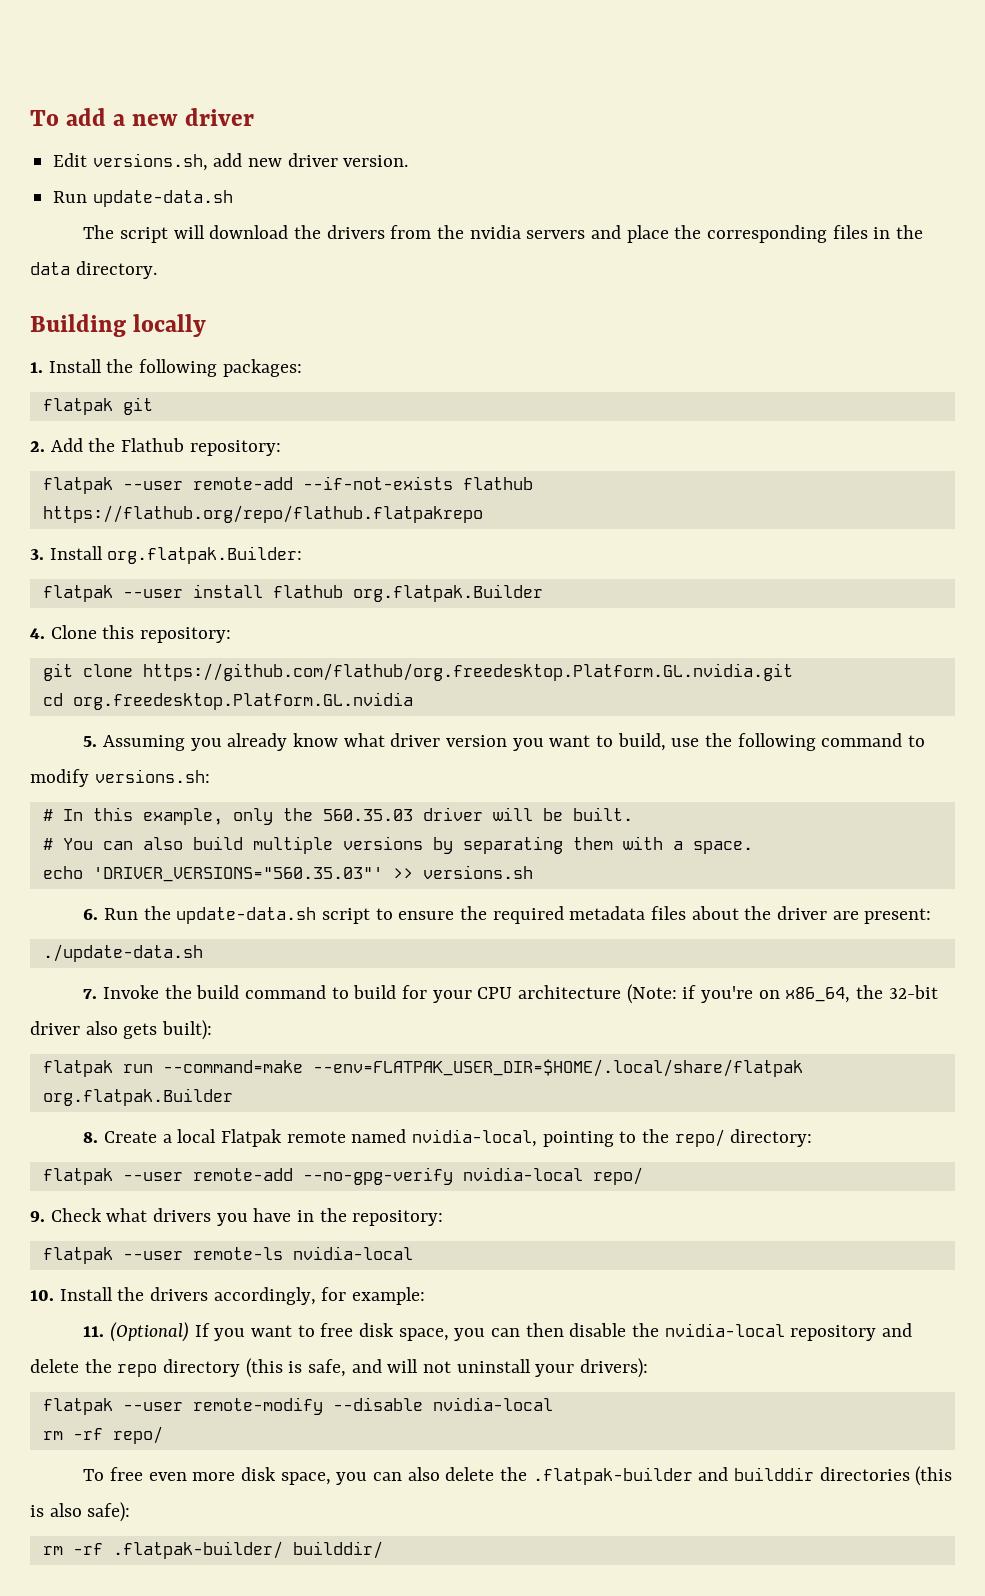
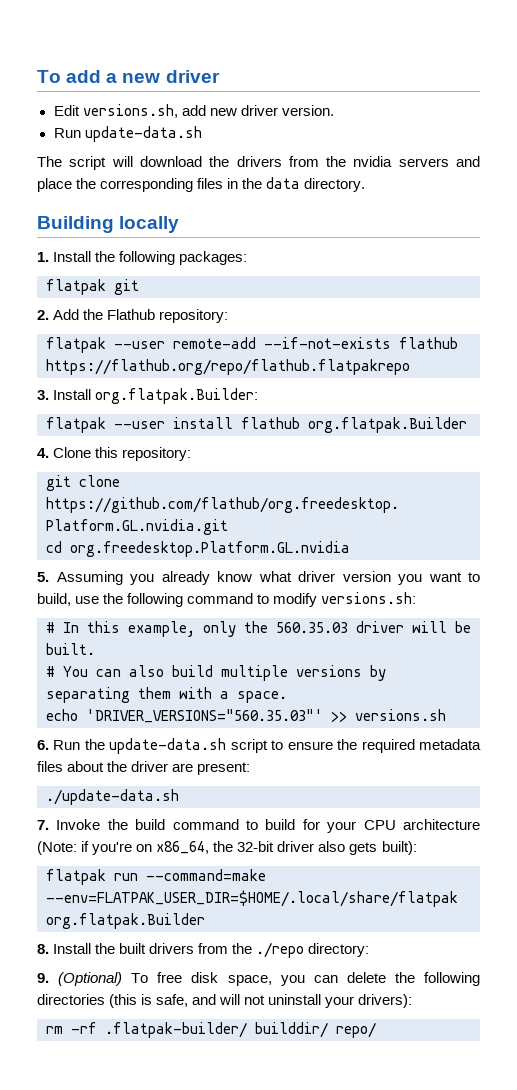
- 8. Create a local Flatpak remote named nvidia-local, pointing to the repo/ directory:
- flatpak --user remote-add --no-gpg-verify nvidia-local repo/
- 9. Check what drivers you have in the repository:
- flatpak --user remote-ls nvidia-local
- 10. Install the drivers accordingly, for example:
- 11. (Optional) If you want to free disk space, you can then disable the nvidia-local repository and delete the repo directory (this is safe, and will not uninstall your drivers):
+ 8. Install the built drivers from the ./repo directory:
+ 9. (Optional) To free disk space, you can delete the following directories (this is safe, and will not uninstall your drivers):
- flatpak --user remote-modify --disable nvidia-local
- rm -rf repo/
- To free even more disk space, you can also delete the .flatpak-builder and builddir directories (this is also safe):
- rm -rf .flatpak-builder/ builddir/
+ rm -rf .flatpak-builder/ builddir/ repo/

